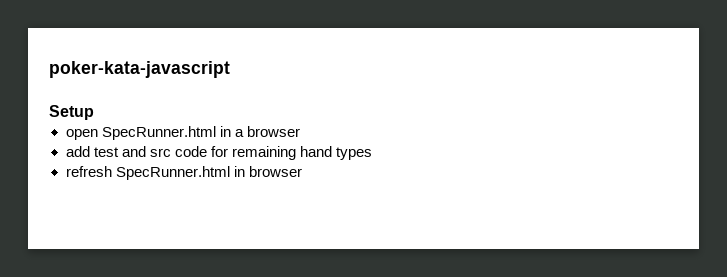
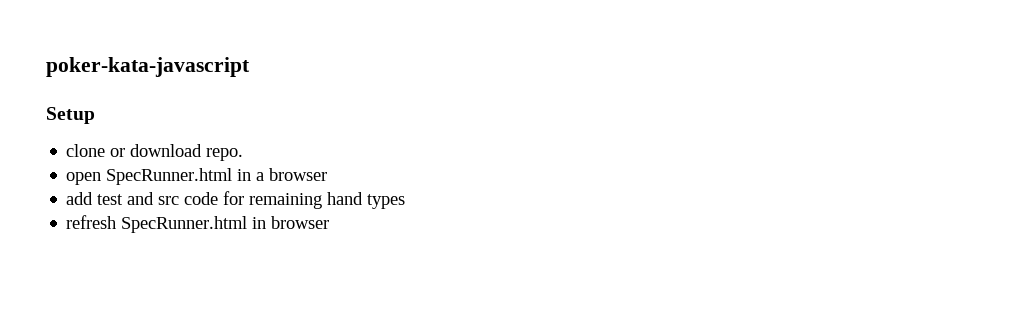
+ clone or download repo.

